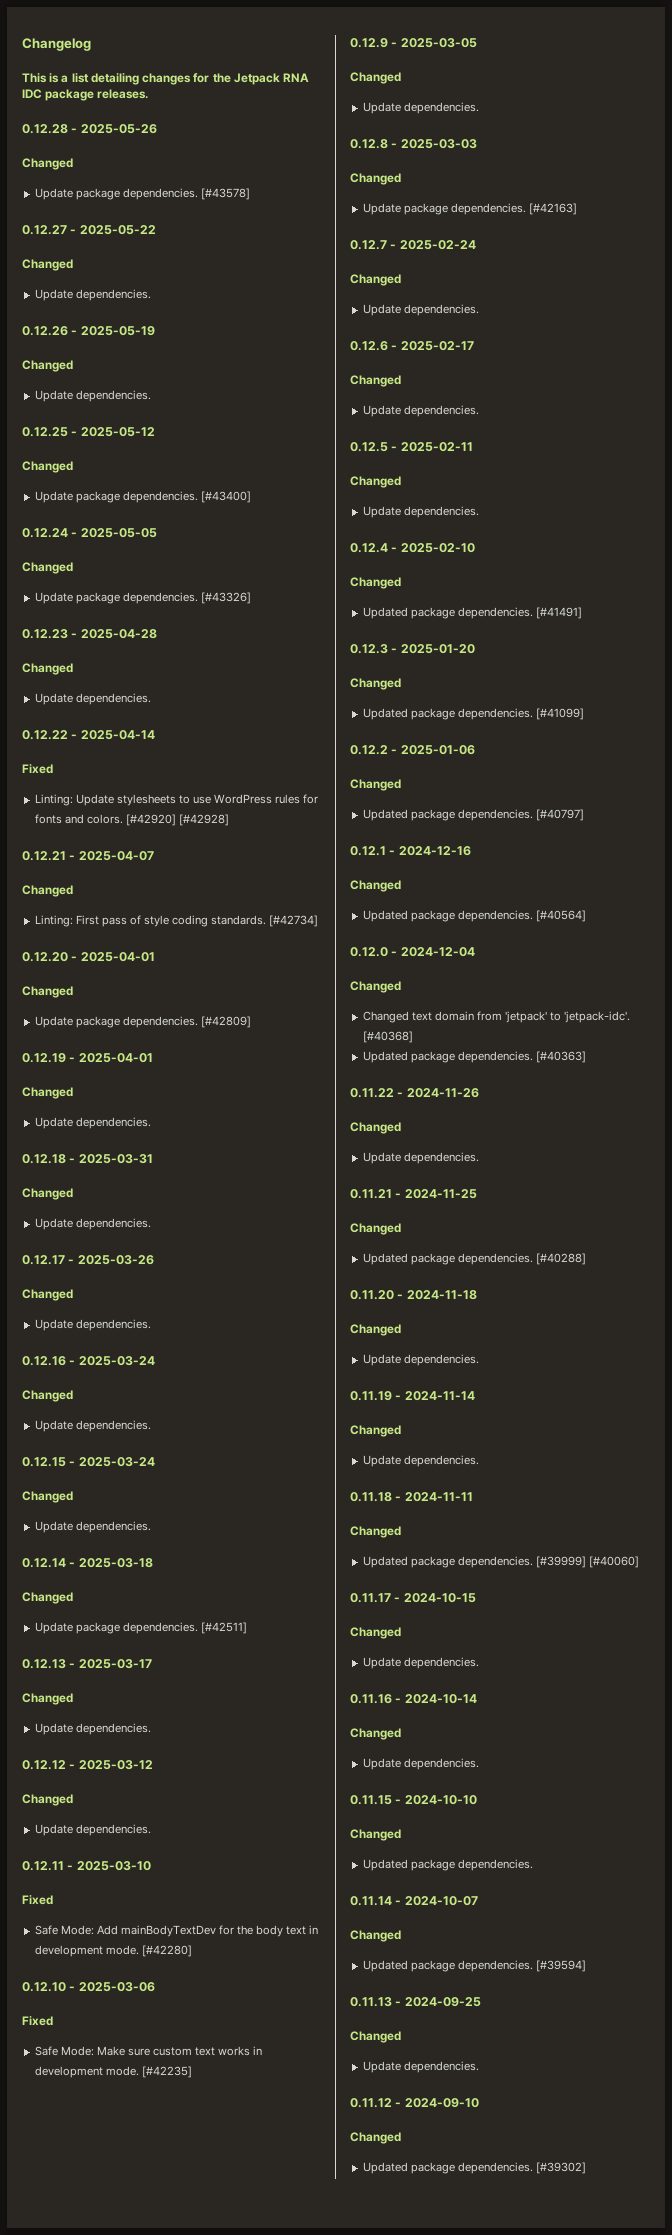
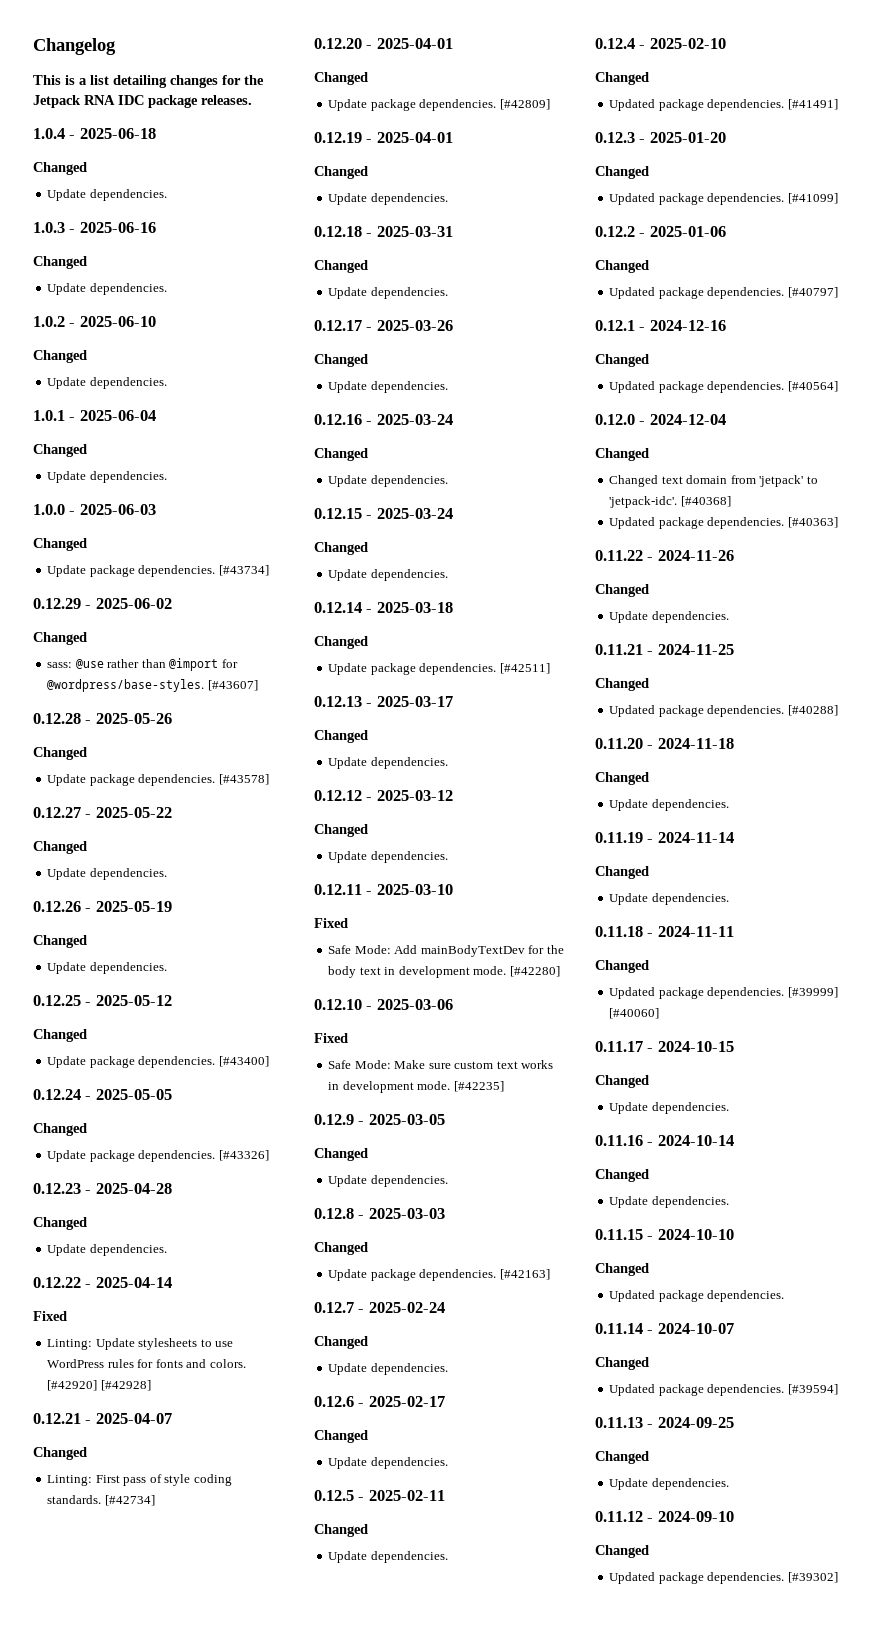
+ 1.0.4 - 2025-06-18
+ Changed
+ Update dependencies.
+ 1.0.3 - 2025-06-16
+ Changed
+ Update dependencies.
+ 1.0.2 - 2025-06-10
+ Changed
+ Update dependencies.
+ 1.0.1 - 2025-06-04
+ Changed
+ Update dependencies.
+ 1.0.0 - 2025-06-03
+ Changed
+ Update package dependencies. [#43734]
+ 0.12.29 - 2025-06-02
+ Changed
+ sass: @use rather than @import for @wordpress/base-styles. [#43607]

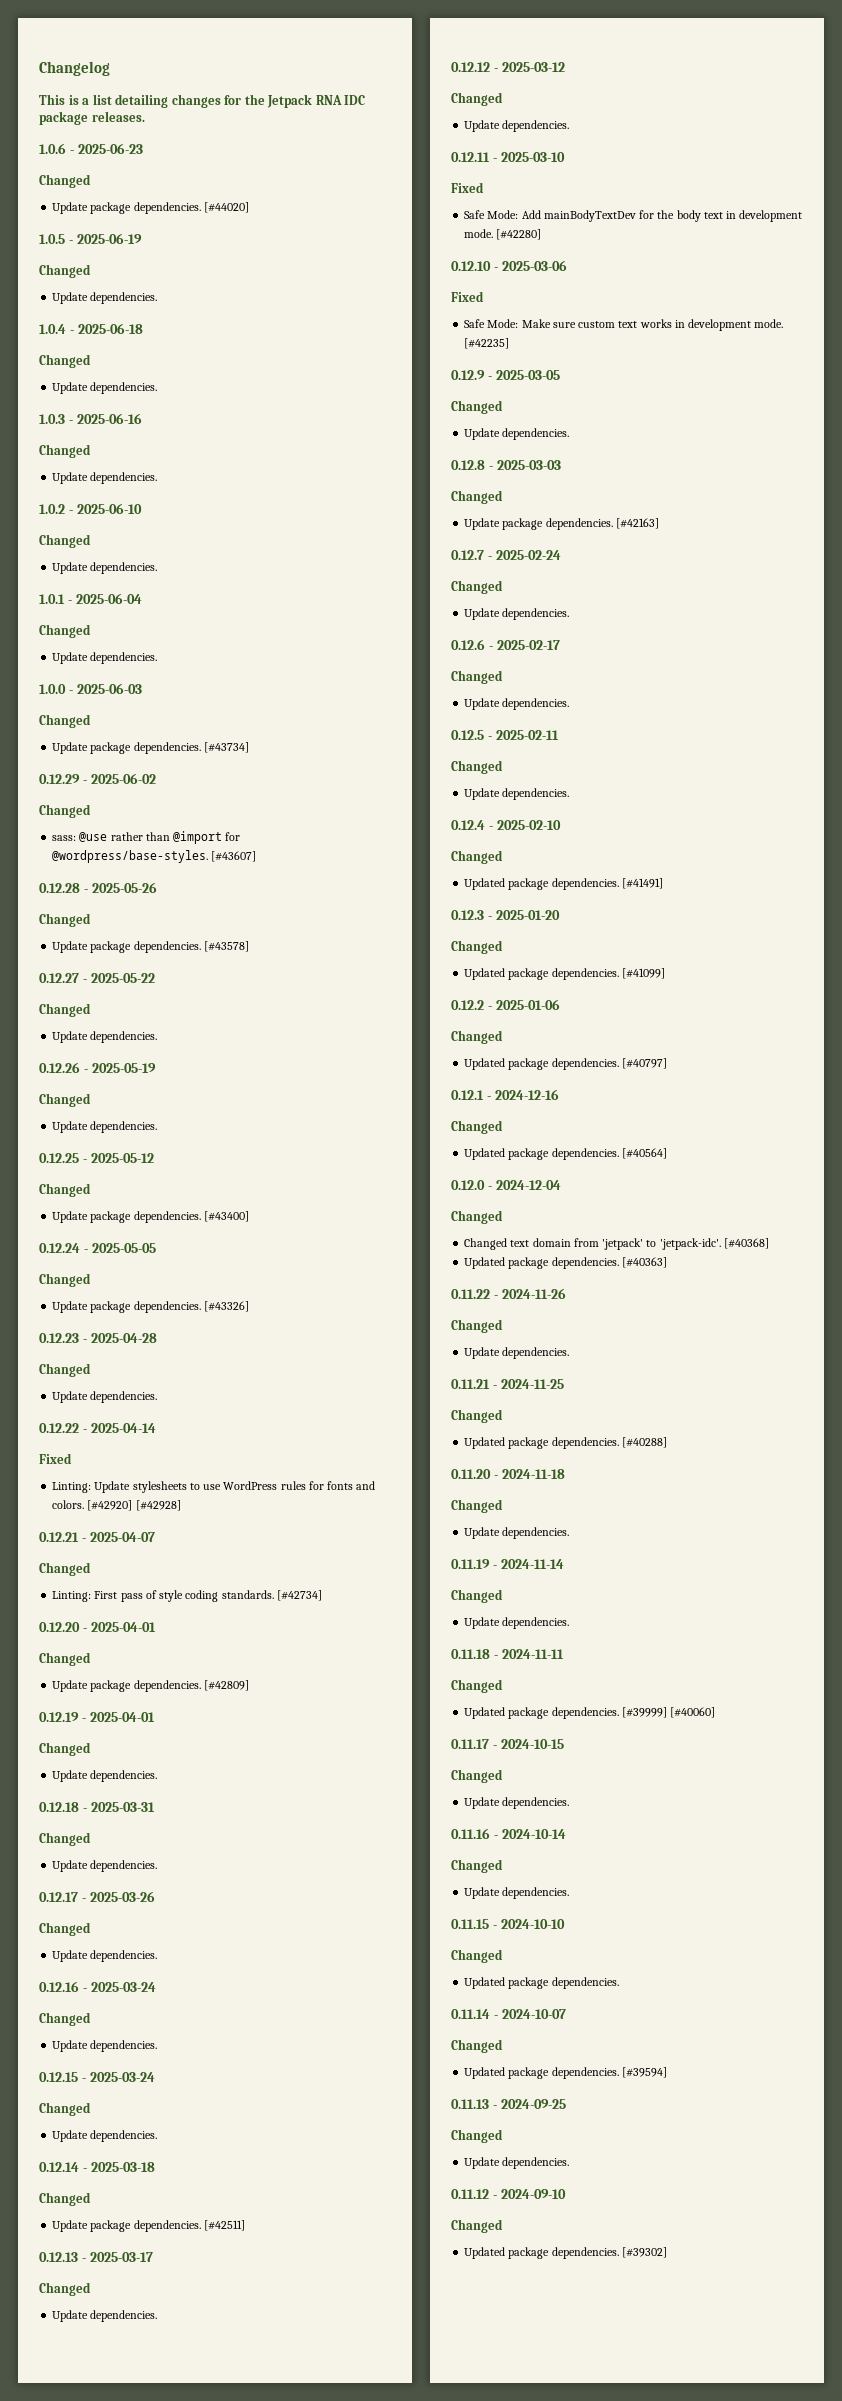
+ 1.0.6 - 2025-06-23
+ Changed
+ Update package dependencies. [#44020]
+ 1.0.5 - 2025-06-19
+ Changed
+ Update dependencies.

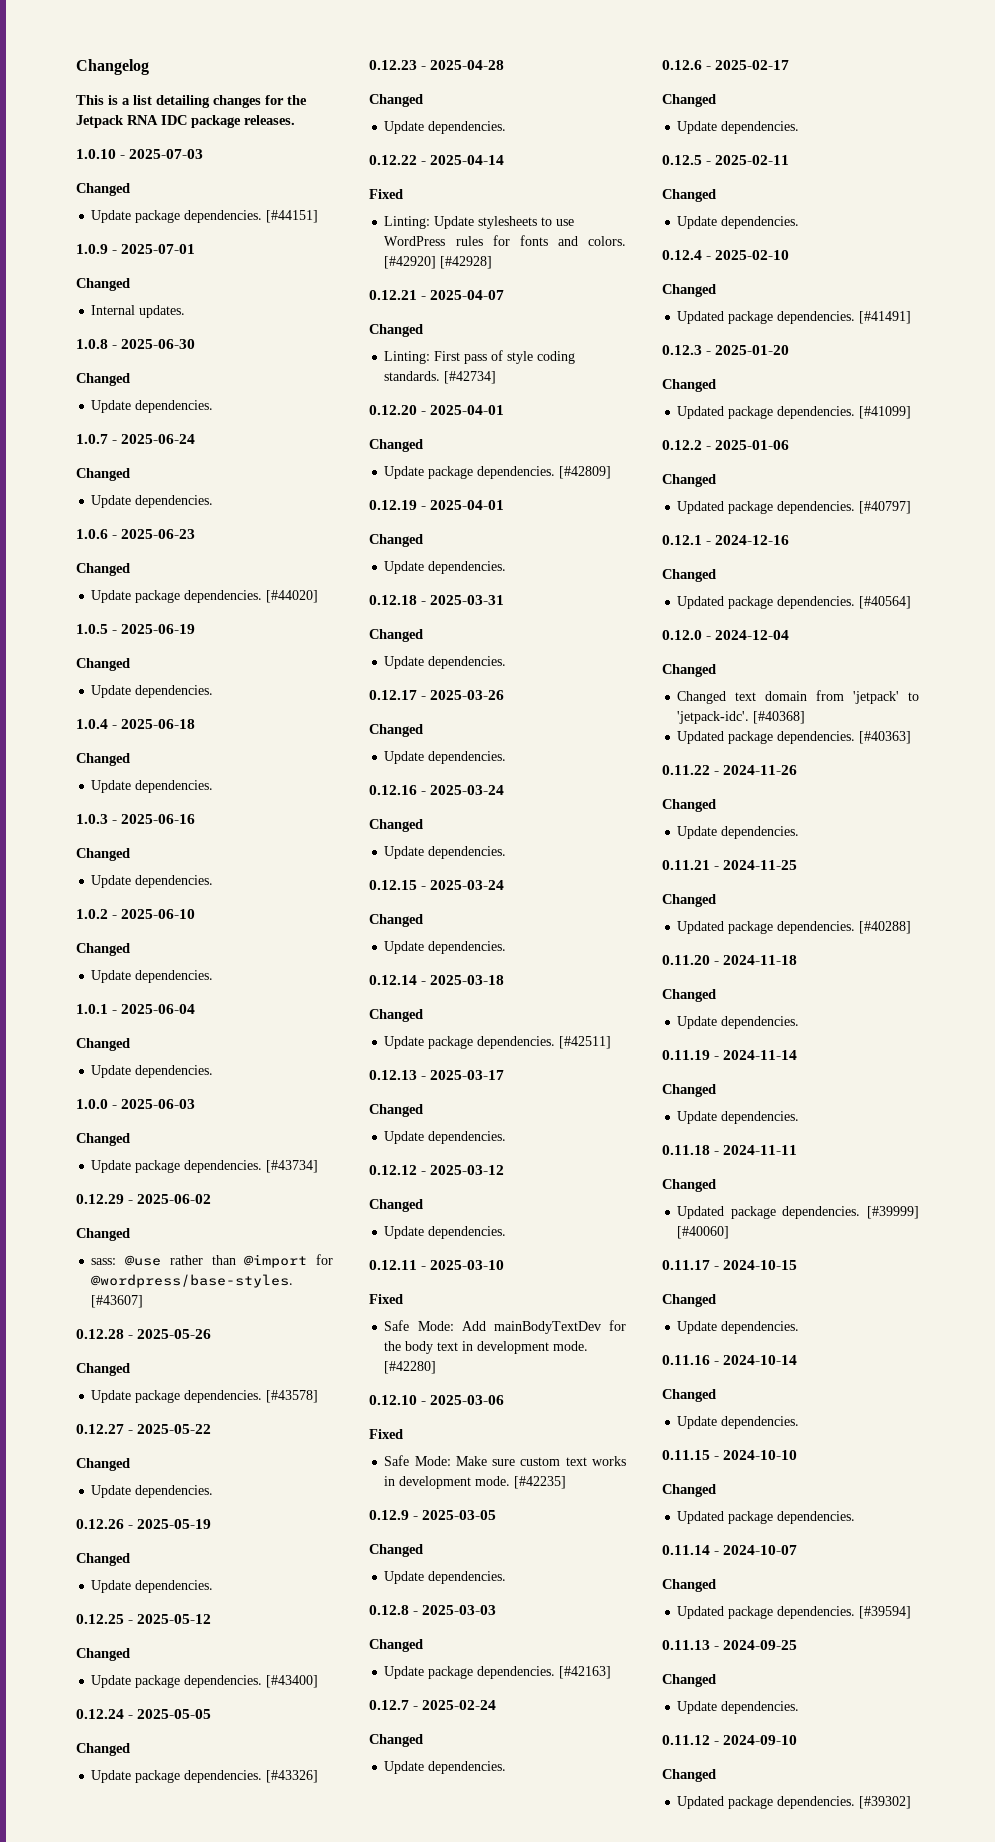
+ 1.0.10 - 2025-07-03
+ Changed
+ Update package dependencies. [#44151]
+ 1.0.9 - 2025-07-01
+ Changed
+ Internal updates.
+ 1.0.8 - 2025-06-30
+ Changed
+ Update dependencies.
+ 1.0.7 - 2025-06-24
+ Changed
+ Update dependencies.

